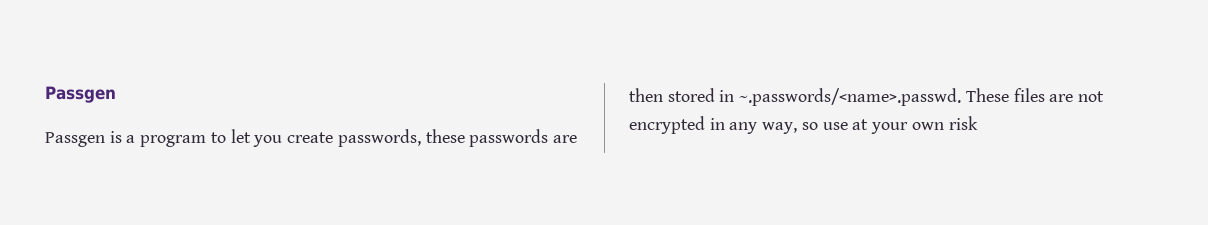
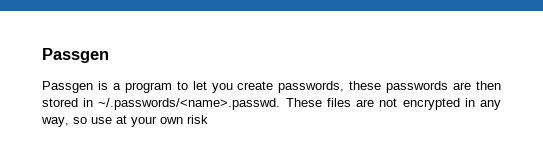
- Passgen is a program to let you create passwords, these passwords are then stored in ~.passwords/<name>.passwd. These files are not encrypted in any way, so use at your own risk
+ Passgen is a program to let you create passwords, these passwords are then stored in ~/.passwords/<name>.passwd. These files are not encrypted in any way, so use at your own risk

